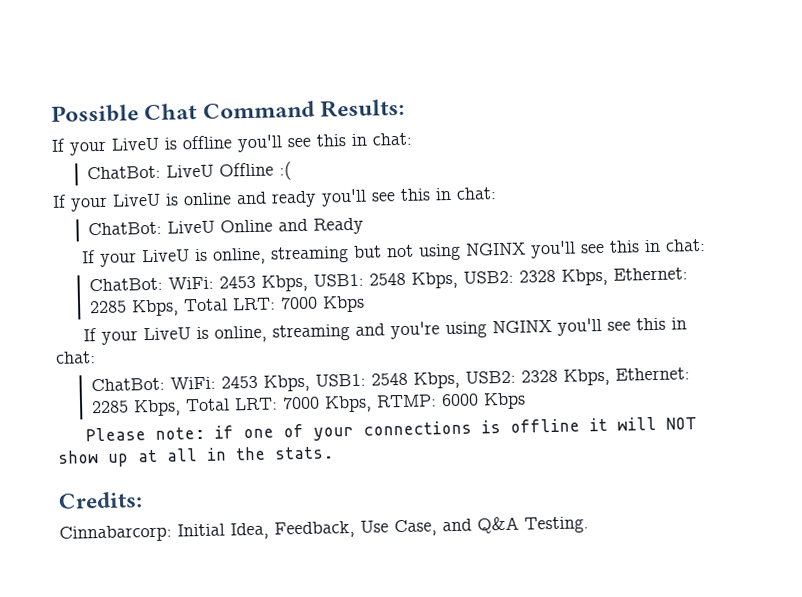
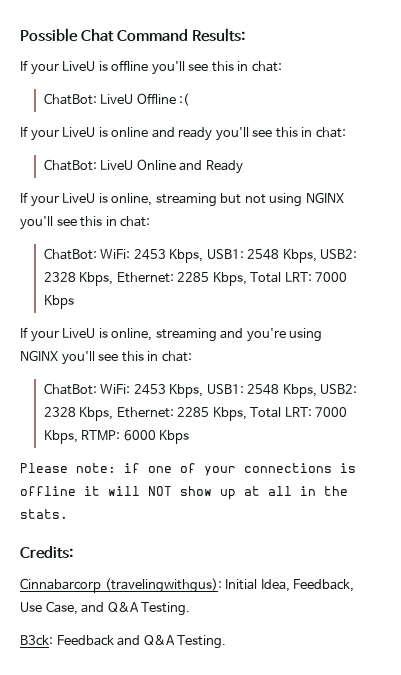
- Cinnabarcorp: Initial Idea, Feedback, Use Case, and Q&A Testing.
+ Cinnabarcorp (travelingwithgus): Initial Idea, Feedback, Use Case, and Q&A Testing.
+ B3ck: Feedback and Q&A Testing.

